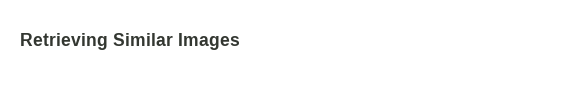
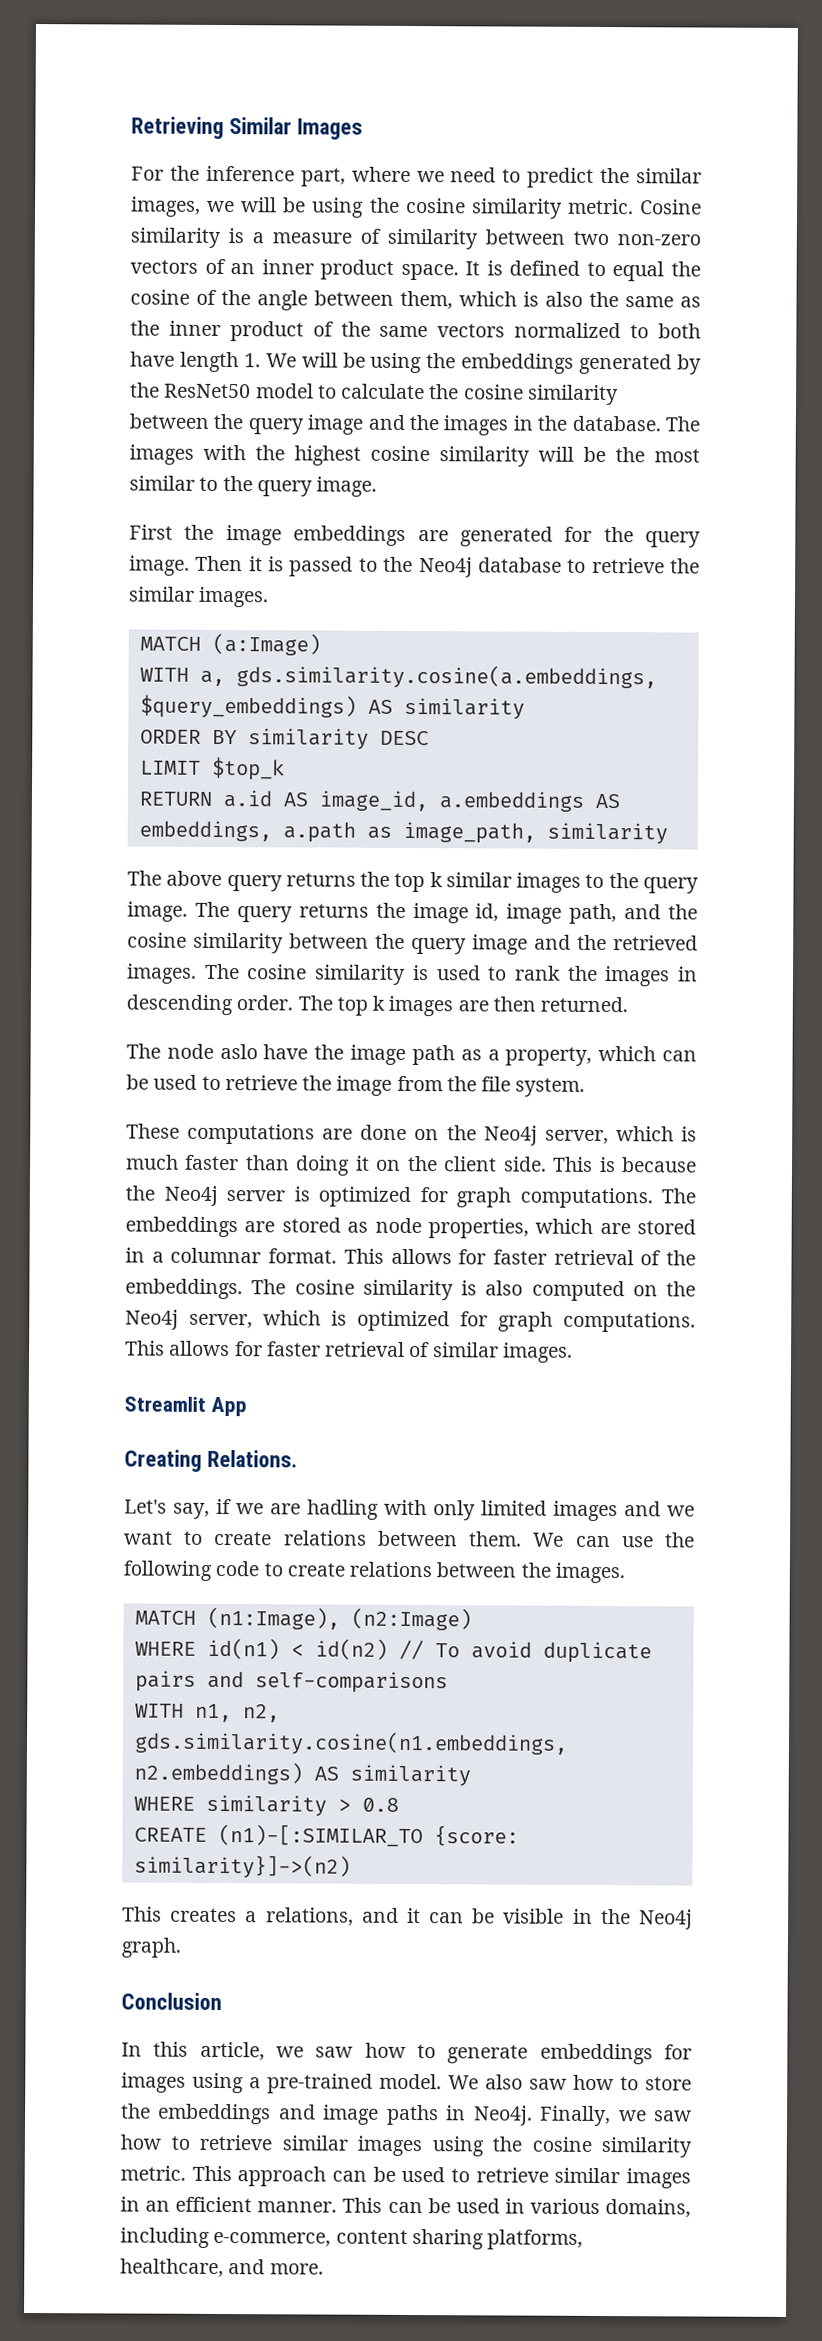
+ For the inference part, where we need to predict the similar images, we will be using the cosine similarity metric. Cosine similarity is a measure of similarity between two non-zero vectors of an inner product space. It is defined to equal the cosine of the angle between them, which is also the same as the inner product of the same vectors normalized to both have length 1. We will be using the embeddings generated by the ResNet50 model to calculate the cosine similarity between the query image and the images in the database. The images with the highest cosine similarity will be the most similar to the query image.
+ First the image embeddings are generated for the query image. Then it is passed to the Neo4j database to retrieve the similar images.
+ MATCH (a:Image)
+ WITH a, gds.similarity.cosine(a.embeddings, $query_embeddings) AS similarity
+ ORDER BY similarity DESC
+ LIMIT $top_k
+ RETURN a.id AS image_id, a.embeddings AS embeddings, a.path as image_path, similarity
+ The above query returns the top k similar images to the query image. The query returns the image id, image path, and the cosine similarity between the query image and the retrieved images. The cosine similarity is used to rank the images in descending order. The top k images are then returned.
+ The node aslo have the image path as a property, which can be used to retrieve the image from the file system.
+ These computations are done on the Neo4j server, which is much faster than doing it on the client side. This is because the Neo4j server is optimized for graph computations. The embeddings are stored as node properties, which are stored in a columnar format. This allows for faster retrieval of the embeddings. The cosine similarity is also computed on the Neo4j server, which is optimized for graph computations. This allows for faster retrieval of similar images.
+ Streamlit App
+ Creating Relations.
+ Let's say, if we are hadling with only limited images and we want to create relations between them. We can use the following code to create relations between the images.
+ MATCH (n1:Image), (n2:Image)
+ WHERE id(n1) < id(n2) // To avoid duplicate pairs and self-comparisons
+ WITH n1, n2, gds.similarity.cosine(n1.embeddings, n2.embeddings) AS similarity
+ WHERE similarity > 0.8
+ CREATE (n1)-[:SIMILAR_TO {score: similarity}]->(n2)
+ This creates a relations, and it can be visible in the Neo4j graph.
+ Conclusion
+ In this article, we saw how to generate embeddings for images using a pre-trained model. We also saw how to store the embeddings and image paths in Neo4j. Finally, we saw how to retrieve similar images using the cosine similarity metric. This approach can be used to retrieve similar images in an efficient manner. This can be used in various domains, including e-commerce, content sharing platforms, healthcare, and more.

